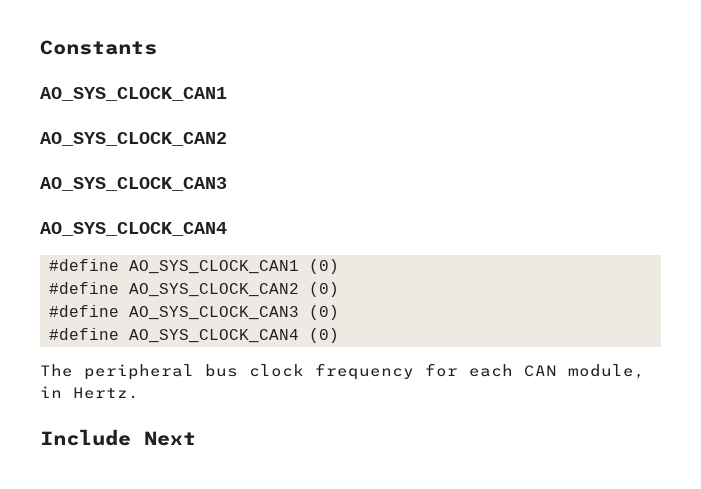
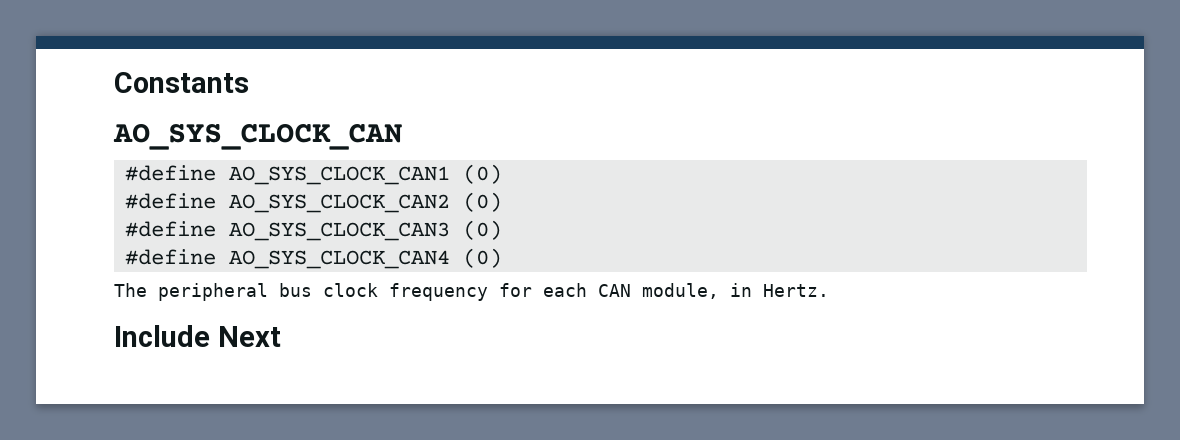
  Constants
- AO_SYS_CLOCK_CAN1
- AO_SYS_CLOCK_CAN2
- AO_SYS_CLOCK_CAN3
- AO_SYS_CLOCK_CAN4
+ AO_SYS_CLOCK_CAN

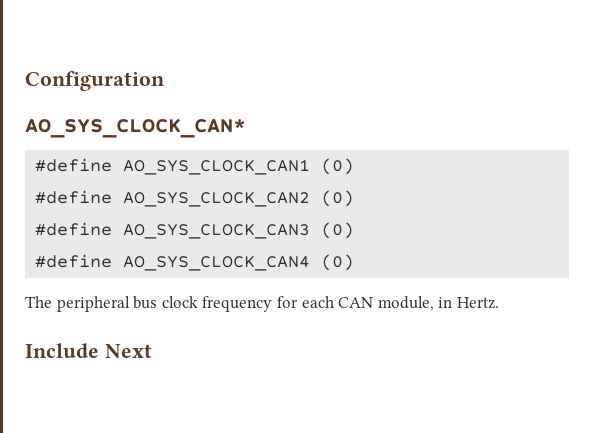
- Constants
- AO_SYS_CLOCK_CAN
+ Configuration
+ AO_SYS_CLOCK_CAN*

